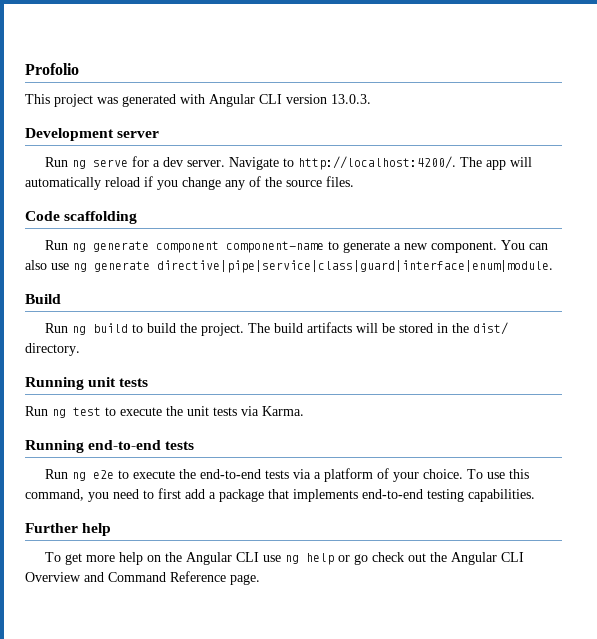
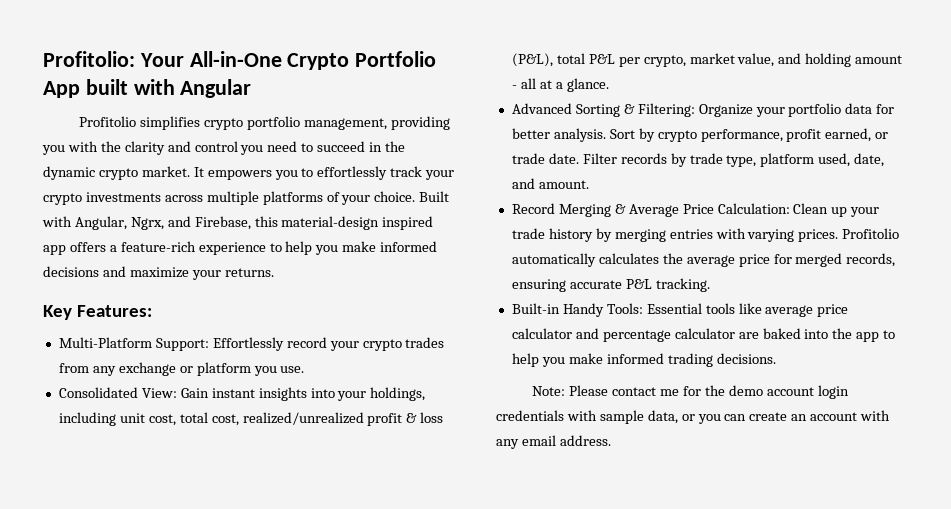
- Profolio
- This project was generated with Angular CLI version 13.0.3.
- Development server
- Run ng serve for a dev server. Navigate to http://localhost:4200/. The app will automatically reload if you change any of the source files.
- Code scaffolding
- Run ng generate component component-name to generate a new component. You can also use ng generate directive|pipe|service|class|guard|interface|enum|module.
- Build
- Run ng build to build the project. The build artifacts will be stored in the dist/ directory.
- Running unit tests
- Run ng test to execute the unit tests via Karma.
- Running end-to-end tests
- Run ng e2e to execute the end-to-end tests via a platform of your choice. To use this command, you need to first add a package that implements end-to-end testing capabilities.
- Further help
- To get more help on the Angular CLI use ng help or go check out the Angular CLI Overview and Command Reference page.
+ Profitolio: Your All-in-One Crypto Portfolio App built with Angular
+ Profitolio simplifies crypto portfolio management, providing you with the clarity and control you need to succeed in the dynamic crypto market. It empowers you to effortlessly track your crypto investments across multiple platforms of your choice. Built with Angular, Ngrx, and Firebase, this material-design inspired app offers a feature-rich experience to help you make informed decisions and maximize your returns.
+ Key Features:
+ Multi-Platform Support: Effortlessly record your crypto trades from any exchange or platform you use.
+ Consolidated View: Gain instant insights into your holdings, including unit cost, total cost, realized/unrealized profit & loss (P&L), total P&L per crypto, market value, and holding amount - all at a glance.
+ Advanced Sorting & Filtering: Organize your portfolio data for better analysis. Sort by crypto performance, profit earned, or trade date. Filter records by trade type, platform used, date, and amount.
+ Record Merging & Average Price Calculation: Clean up your trade history by merging entries with varying prices. Profitolio automatically calculates the average price for merged records, ensuring accurate P&L tracking.
+ Built-in Handy Tools: Essential tools like average price calculator and percentage calculator are baked into the app to help you make informed trading decisions.
+ Note: Please contact me for the demo account login credentials with sample data, or you can create an account with any email address.

